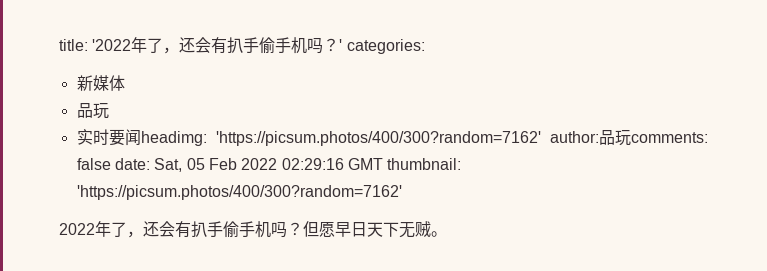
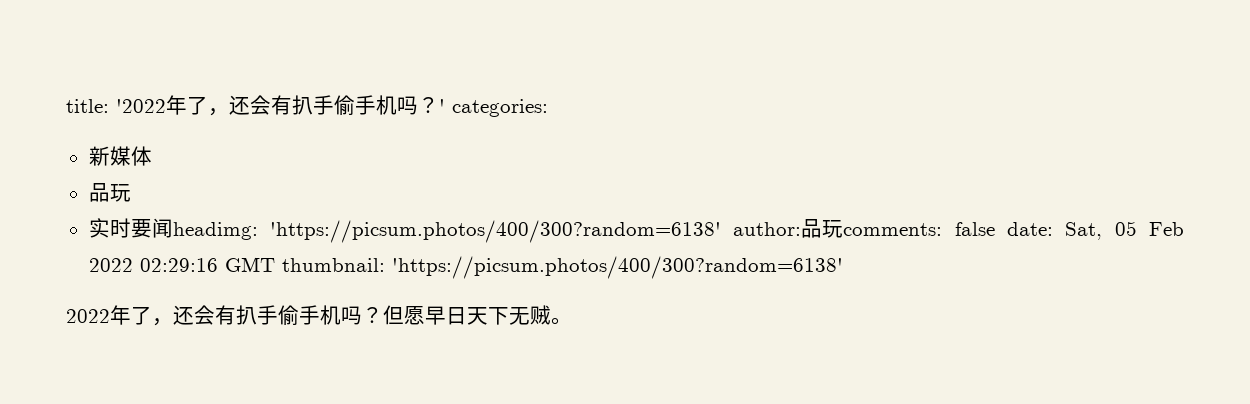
- 实时要闻headimg: 'https://picsum.photos/400/300?random=7162' author:品玩comments: false date: Sat, 05 Feb 2022 02:29:16 GMT thumbnail: 'https://picsum.photos/400/300?random=7162'
+ 实时要闻headimg: 'https://picsum.photos/400/300?random=6138' author:品玩comments: false date: Sat, 05 Feb 2022 02:29:16 GMT thumbnail: 'https://picsum.photos/400/300?random=6138'

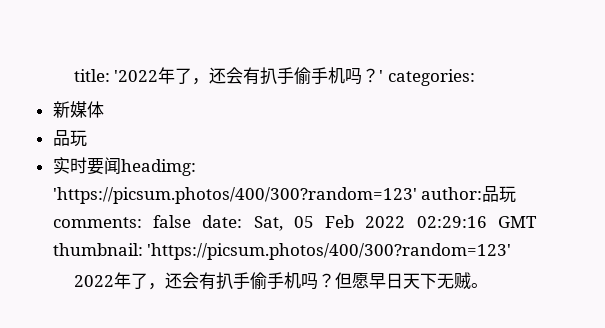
- 实时要闻headimg: 'https://picsum.photos/400/300?random=6138' author:品玩comments: false date: Sat, 05 Feb 2022 02:29:16 GMT thumbnail: 'https://picsum.photos/400/300?random=6138'
+ 实时要闻headimg: 'https://picsum.photos/400/300?random=123' author:品玩comments: false date: Sat, 05 Feb 2022 02:29:16 GMT thumbnail: 'https://picsum.photos/400/300?random=123'

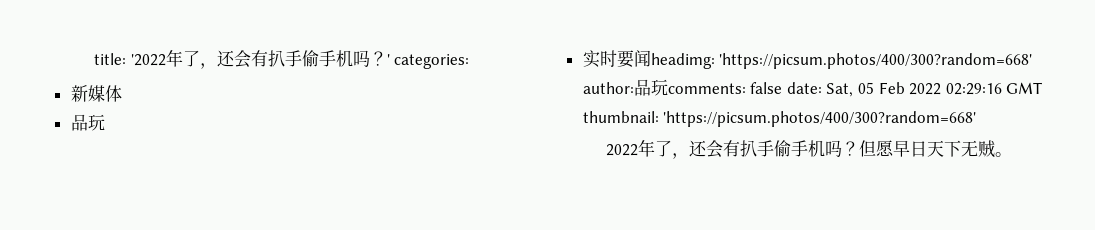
- 实时要闻headimg: 'https://picsum.photos/400/300?random=123' author:品玩comments: false date: Sat, 05 Feb 2022 02:29:16 GMT thumbnail: 'https://picsum.photos/400/300?random=123'
+ 实时要闻headimg: 'https://picsum.photos/400/300?random=668' author:品玩comments: false date: Sat, 05 Feb 2022 02:29:16 GMT thumbnail: 'https://picsum.photos/400/300?random=668'

